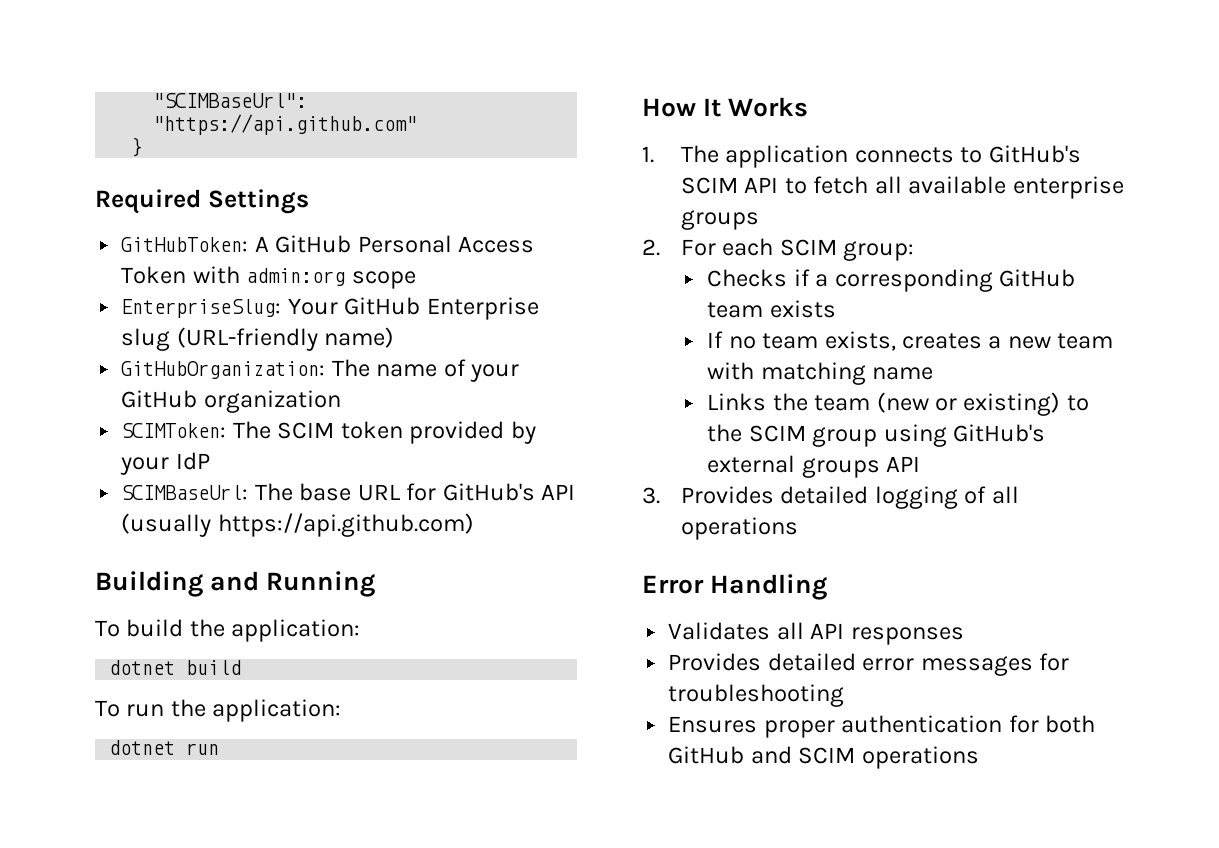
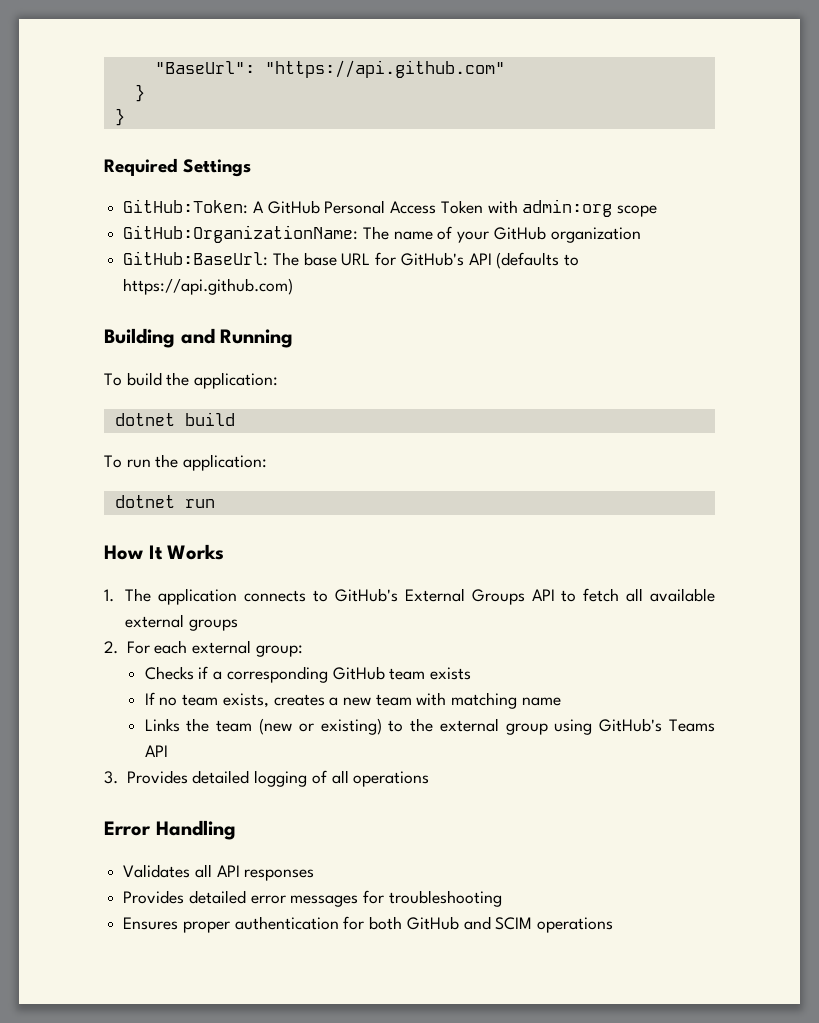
- "SCIMBaseUrl": "https://api.github.com"
+ "BaseUrl": "https://api.github.com"
+ }
- GitHubToken: A GitHub Personal Access Token with admin:org scope
+ GitHub:Token: A GitHub Personal Access Token with admin:org scope
- EnterpriseSlug: Your GitHub Enterprise slug (URL-friendly name)
- GitHubOrganization: The name of your GitHub organization
+ GitHub:OrganizationName: The name of your GitHub organization
- SCIMToken: The SCIM token provided by your IdP
- SCIMBaseUrl: The base URL for GitHub's API (usually https://api.github.com)
+ GitHub:BaseUrl: The base URL for GitHub's API (defaults to https://api.github.com)
- 1. The application connects to GitHub's SCIM API to fetch all available enterprise groups
+ 1. The application connects to GitHub's External Groups API to fetch all available external groups
- 2. For each SCIM group:
+ 2. For each external group:
- Links the team (new or existing) to the SCIM group using GitHub's external groups API
+ Links the team (new or existing) to the external group using GitHub's Teams API

